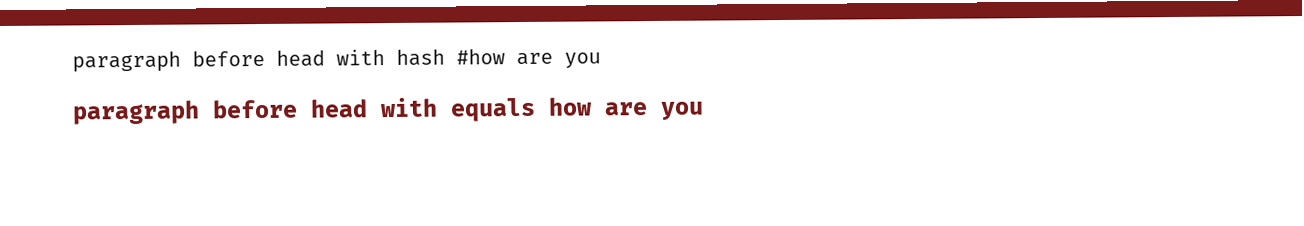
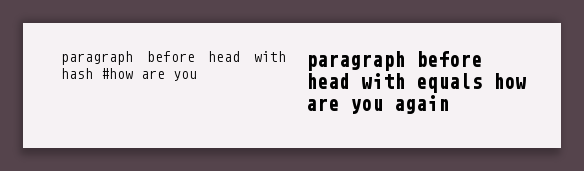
- paragraph before head with equals how are you
+ paragraph before head with equals how are you again

